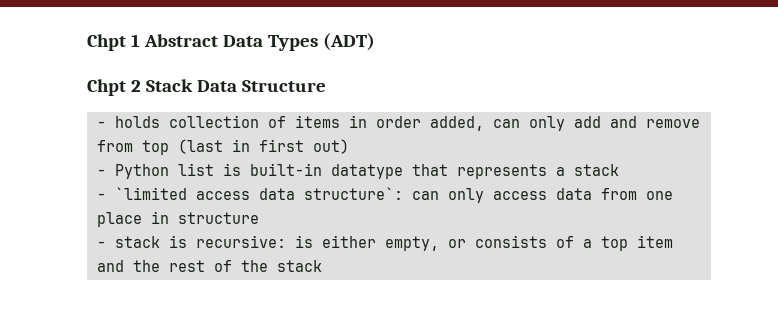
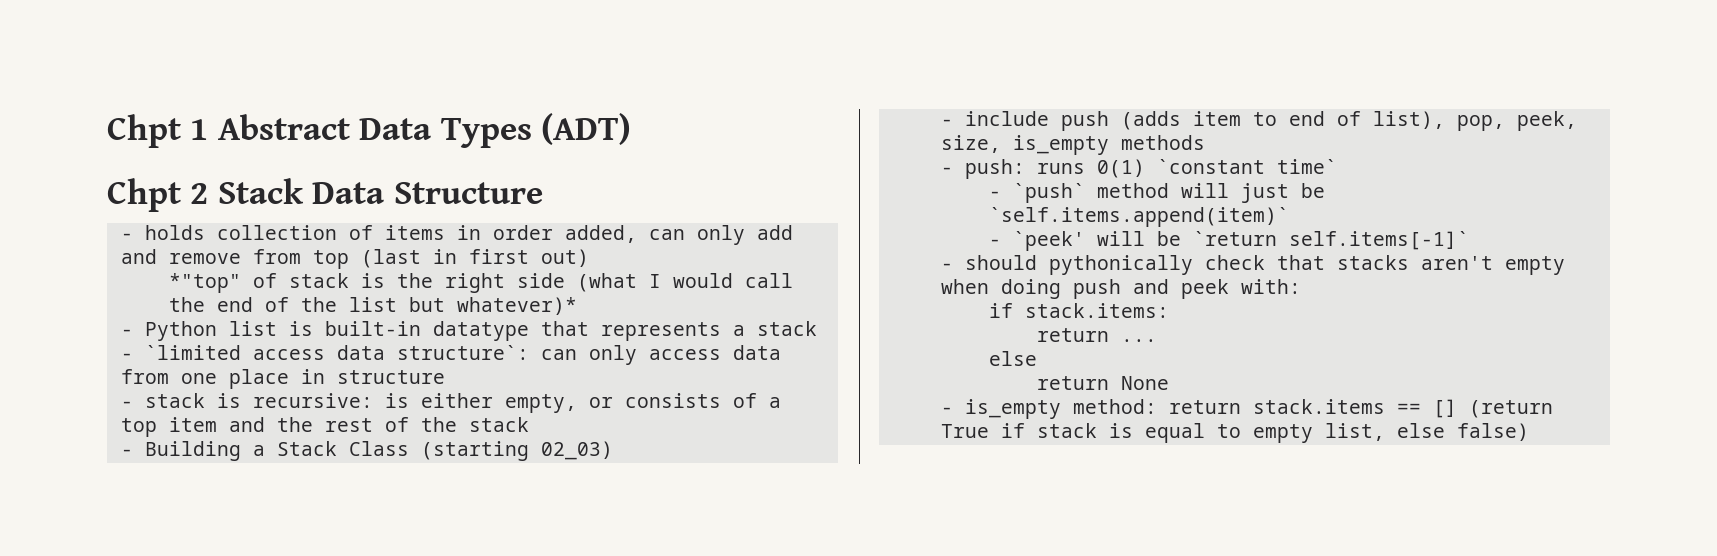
+ *"top" of stack is the right side (what I would call the end of the list but whatever)*
+ - Building a Stack Class (starting 02_03)
+ - include push (adds item to end of list), pop, peek, size, is_empty methods
+ - push: runs 0(1) `constant time`
+ - `push` method will just be `self.items.append(item)`
+ - `peek' will be `return self.items[-1]`
+ - should pythonically check that stacks aren't empty when doing push and peek with:
+ if stack.items:
+ return ...
+ else
+ return None
+ - is_empty method: return stack.items == [] (return True if stack is equal to empty list, else false)

